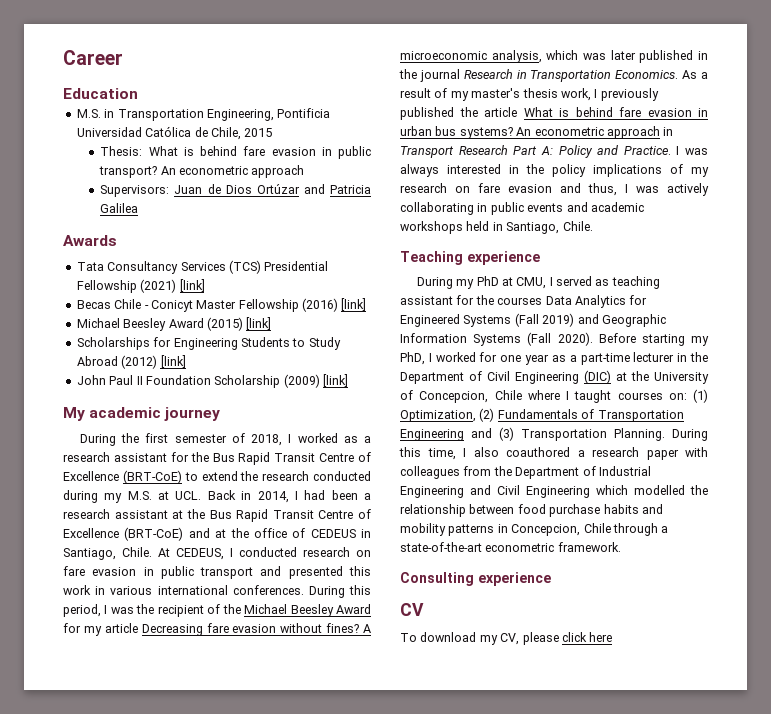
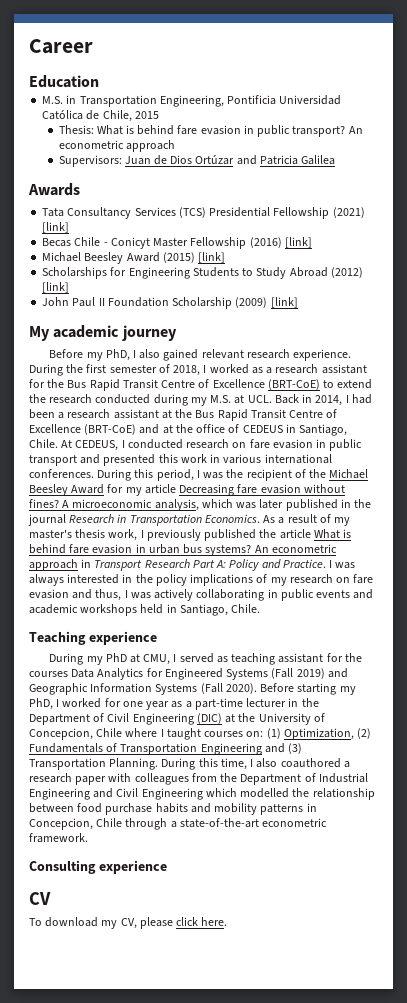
+ Before my PhD, I also gained relevant research experience.
- To download my CV, please click here
+ To download my CV, please click here.

